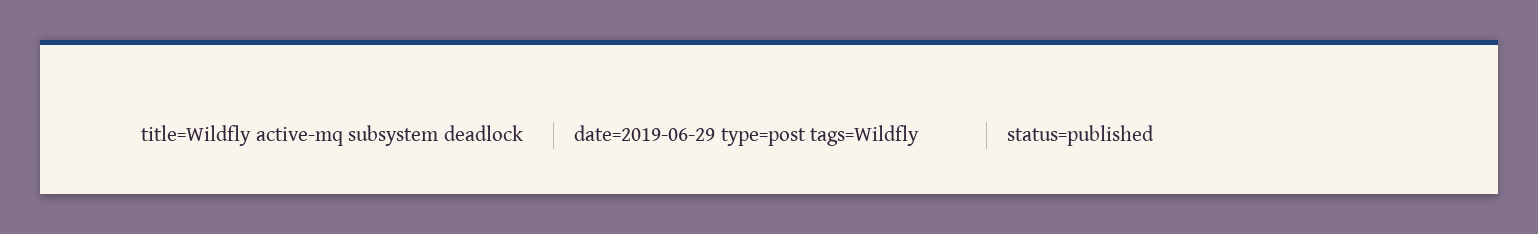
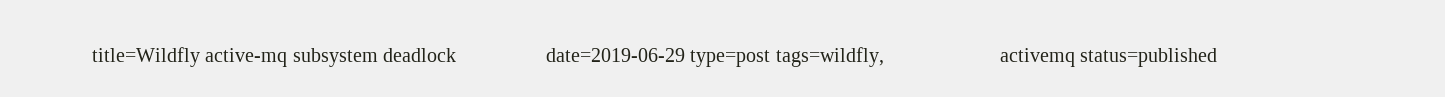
- title=Wildfly active-mq subsystem deadlock date=2019-06-29 type=post tags=Wildfly status=published
+ title=Wildfly active-mq subsystem deadlock date=2019-06-29 type=post tags=wildfly, activemq status=published

